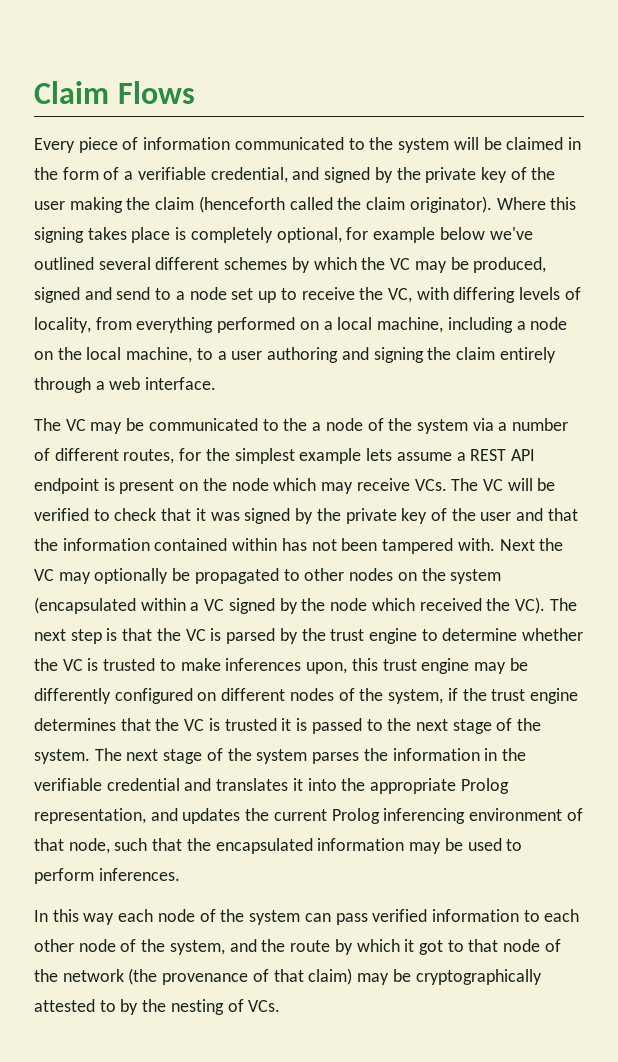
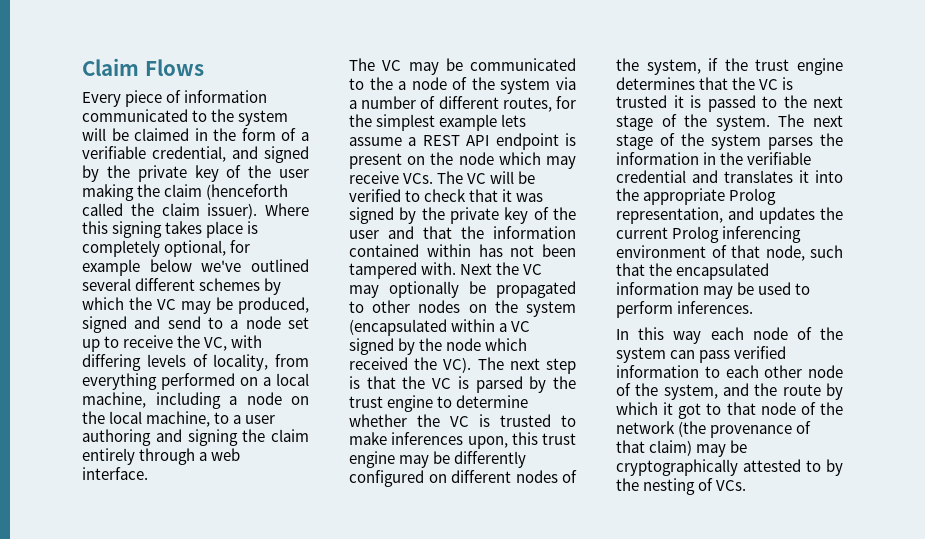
- Every piece of information communicated to the system will be claimed in the form of a verifiable credential, and signed by the private key of the user making the claim (henceforth called the claim originator).
+ Every piece of information communicated to the system will be claimed in the form of a verifiable credential, and signed by the private key of the user making the claim (henceforth called the claim issuer).

